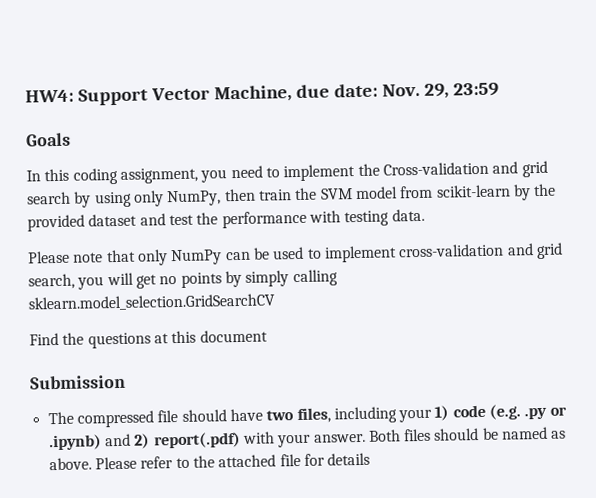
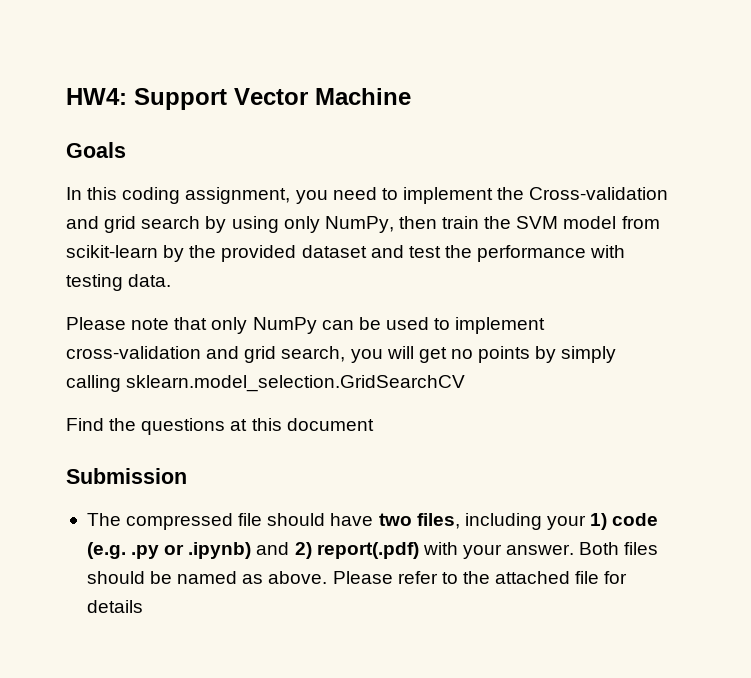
- HW4: Support Vector Machine, due date: Nov. 29, 23:59
+ HW4: Support Vector Machine

